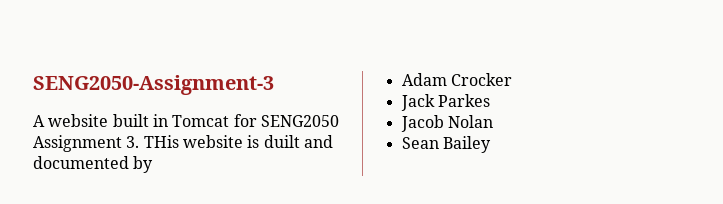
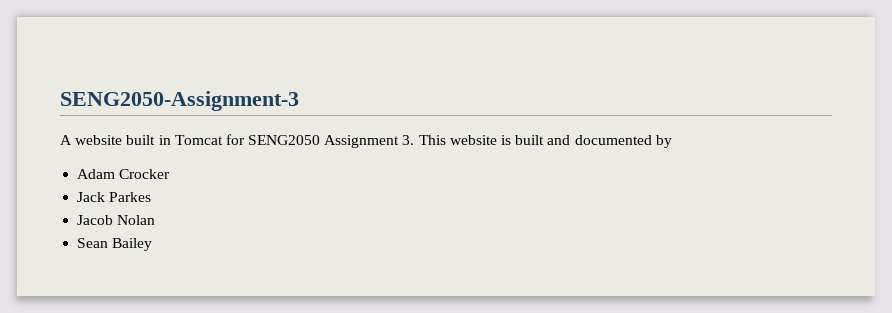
- A website built in Tomcat for SENG2050 Assignment 3. THis website is duilt and documented by
+ A website built in Tomcat for SENG2050 Assignment 3. This website is built and documented by

